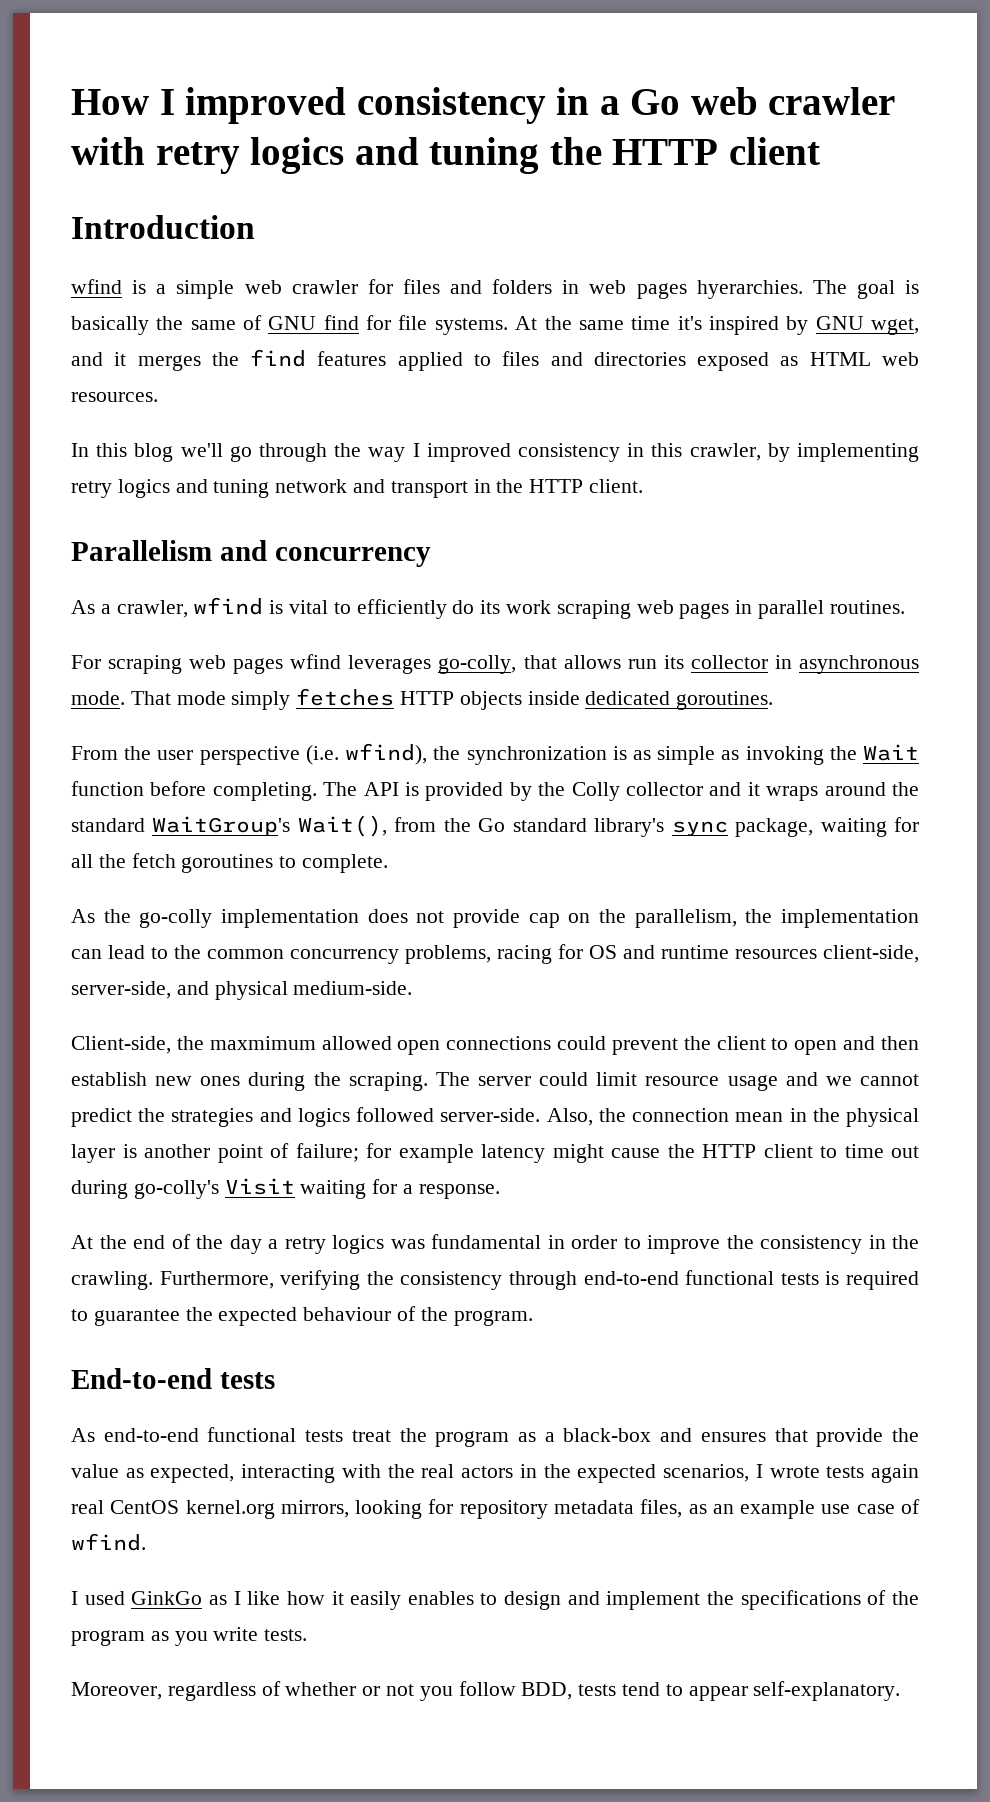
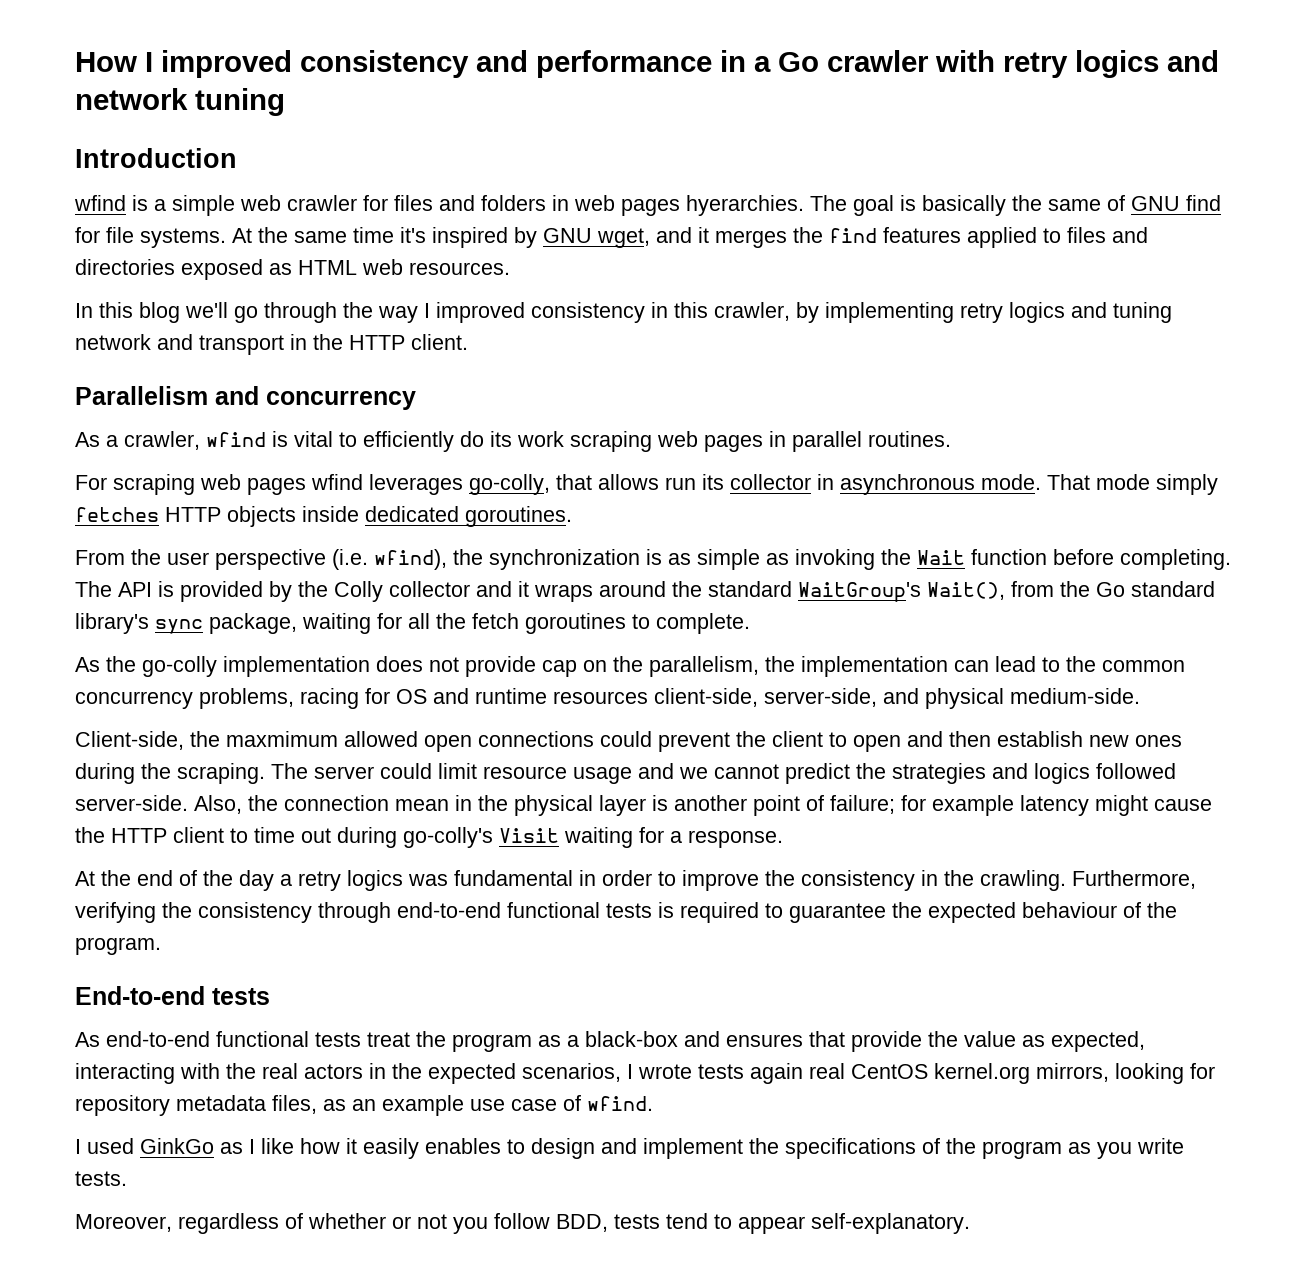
- How I improved consistency in a Go web crawler with retry logics and tuning the HTTP client
+ How I improved consistency and performance in a Go crawler with retry logics and network tuning

